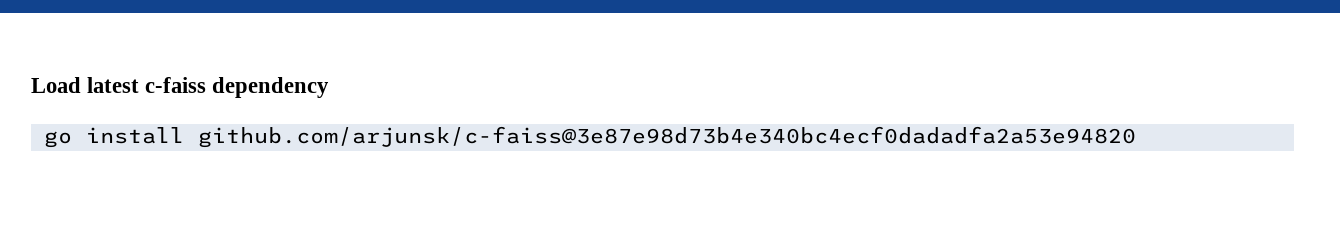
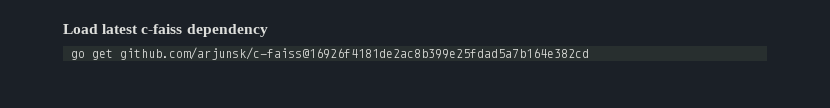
- go install github.com/arjunsk/c-faiss@3e87e98d73b4e340bc4ecf0dadadfa2a53e94820
+ go get github.com/arjunsk/c-faiss@16926f4181de2ac8b399e25fdad5a7b164e382cd

